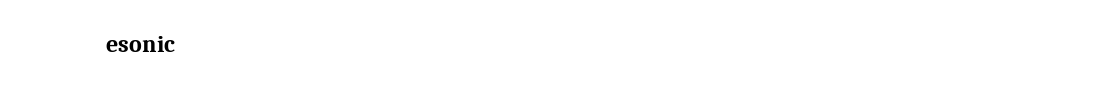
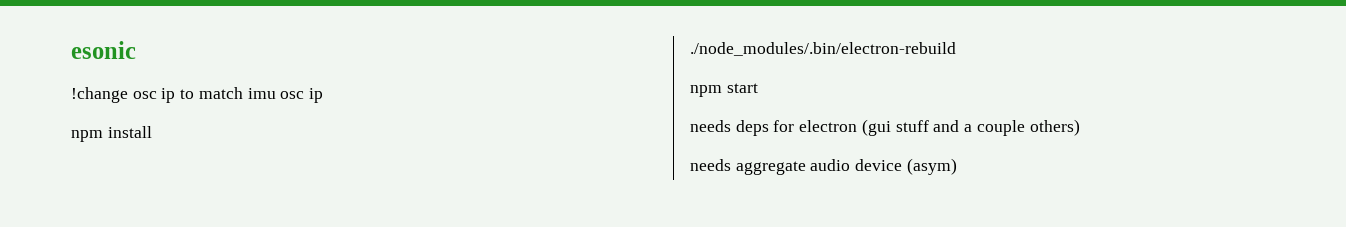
+ !change osc ip to match imu osc ip
+ npm install
+ ./node_modules/.bin/electron-rebuild
+ npm start
+ needs deps for electron (gui stuff and a couple others)
+ needs aggregate audio device (asym)

